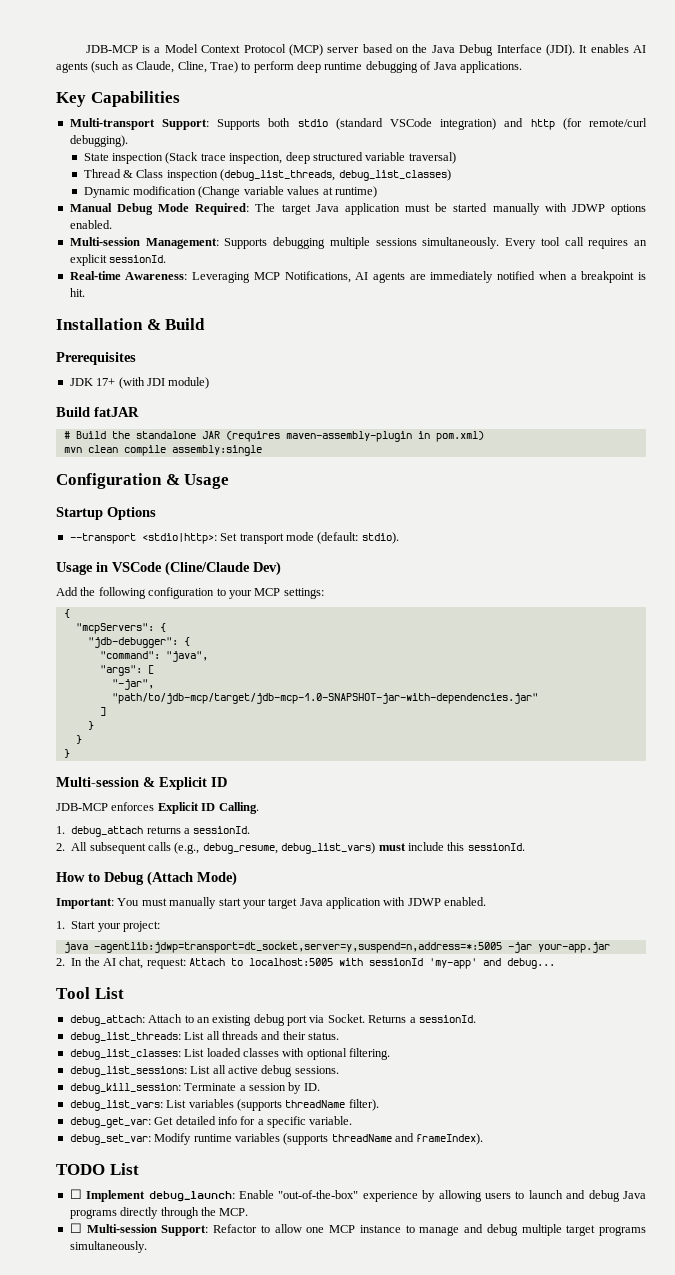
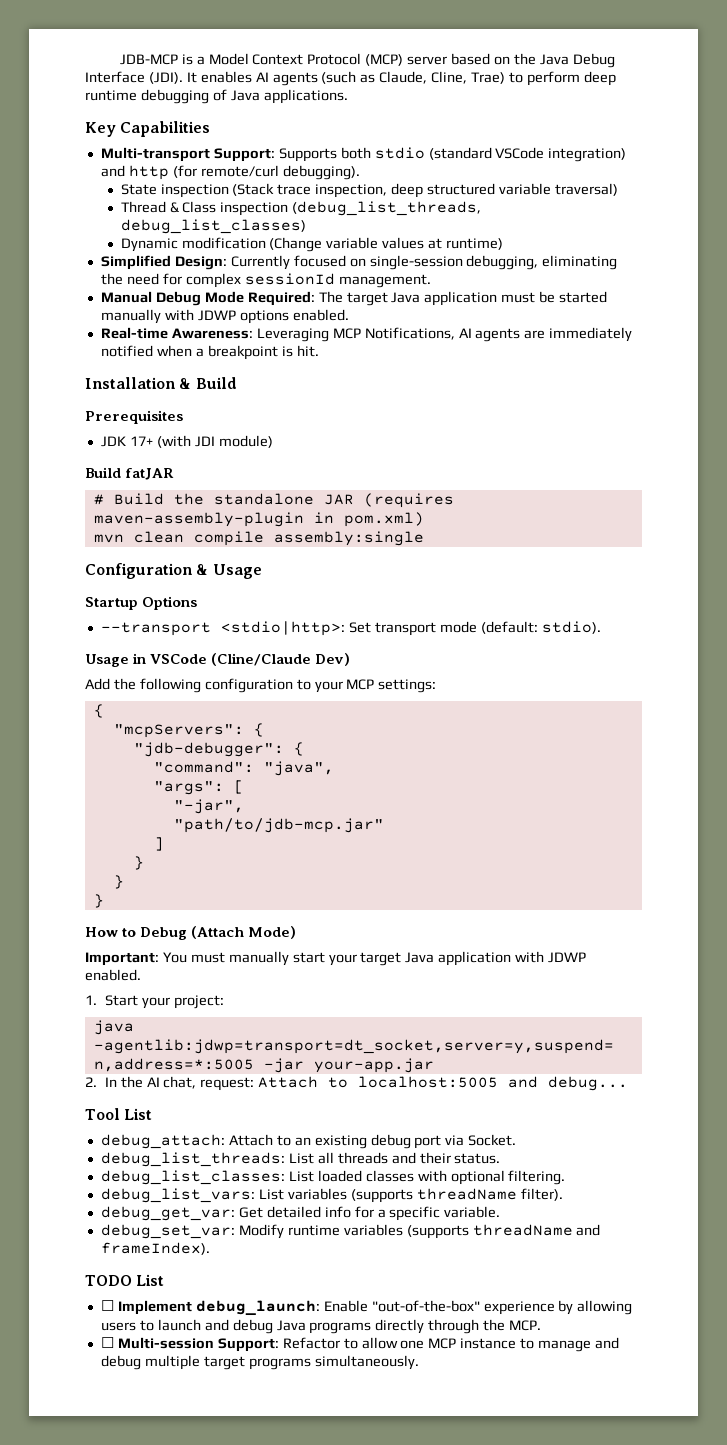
+ Simplified Design: Currently focused on single-session debugging, eliminating the need for complex sessionId management.
- Multi-session Management: Supports debugging multiple sessions simultaneously. Every tool call requires an explicit sessionId.
- "path/to/jdb-mcp/target/jdb-mcp-1.0-SNAPSHOT-jar-with-dependencies.jar"
+ "path/to/jdb-mcp.jar"
- Multi-session & Explicit ID
- JDB-MCP enforces Explicit ID Calling.
- 1. debug_attach returns a sessionId.
- 2. All subsequent calls (e.g., debug_resume, debug_list_vars) must include this sessionId.
- 2. In the AI chat, request: Attach to localhost:5005 with sessionId 'my-app' and debug...
+ 2. In the AI chat, request: Attach to localhost:5005 and debug...
- Returns a sessionId.
- debug_list_sessions: List all active debug sessions.
- debug_kill_session: Terminate a session by ID.

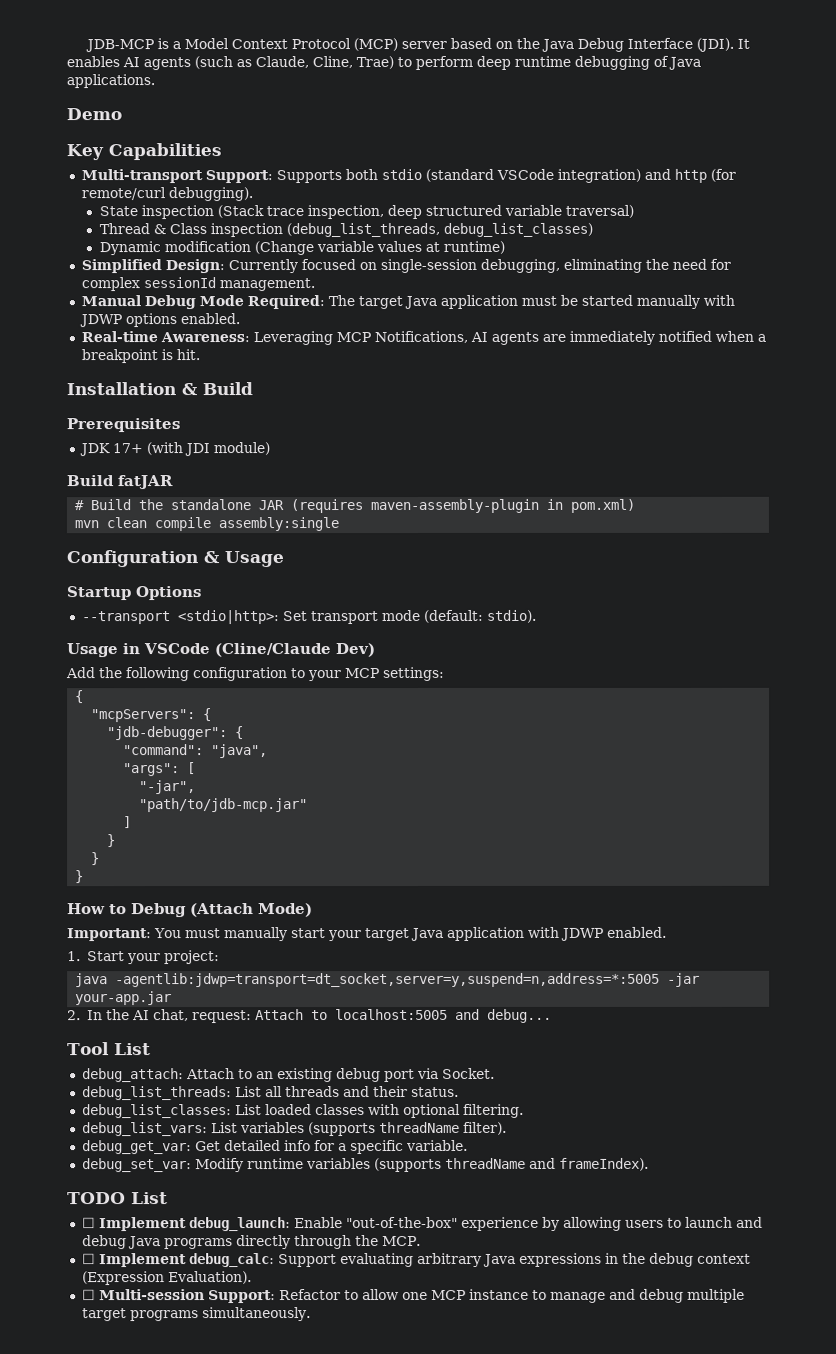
+ Demo
+ ☐ Implement debug_calc: Support evaluating arbitrary Java expressions in the debug context (Expression Evaluation).

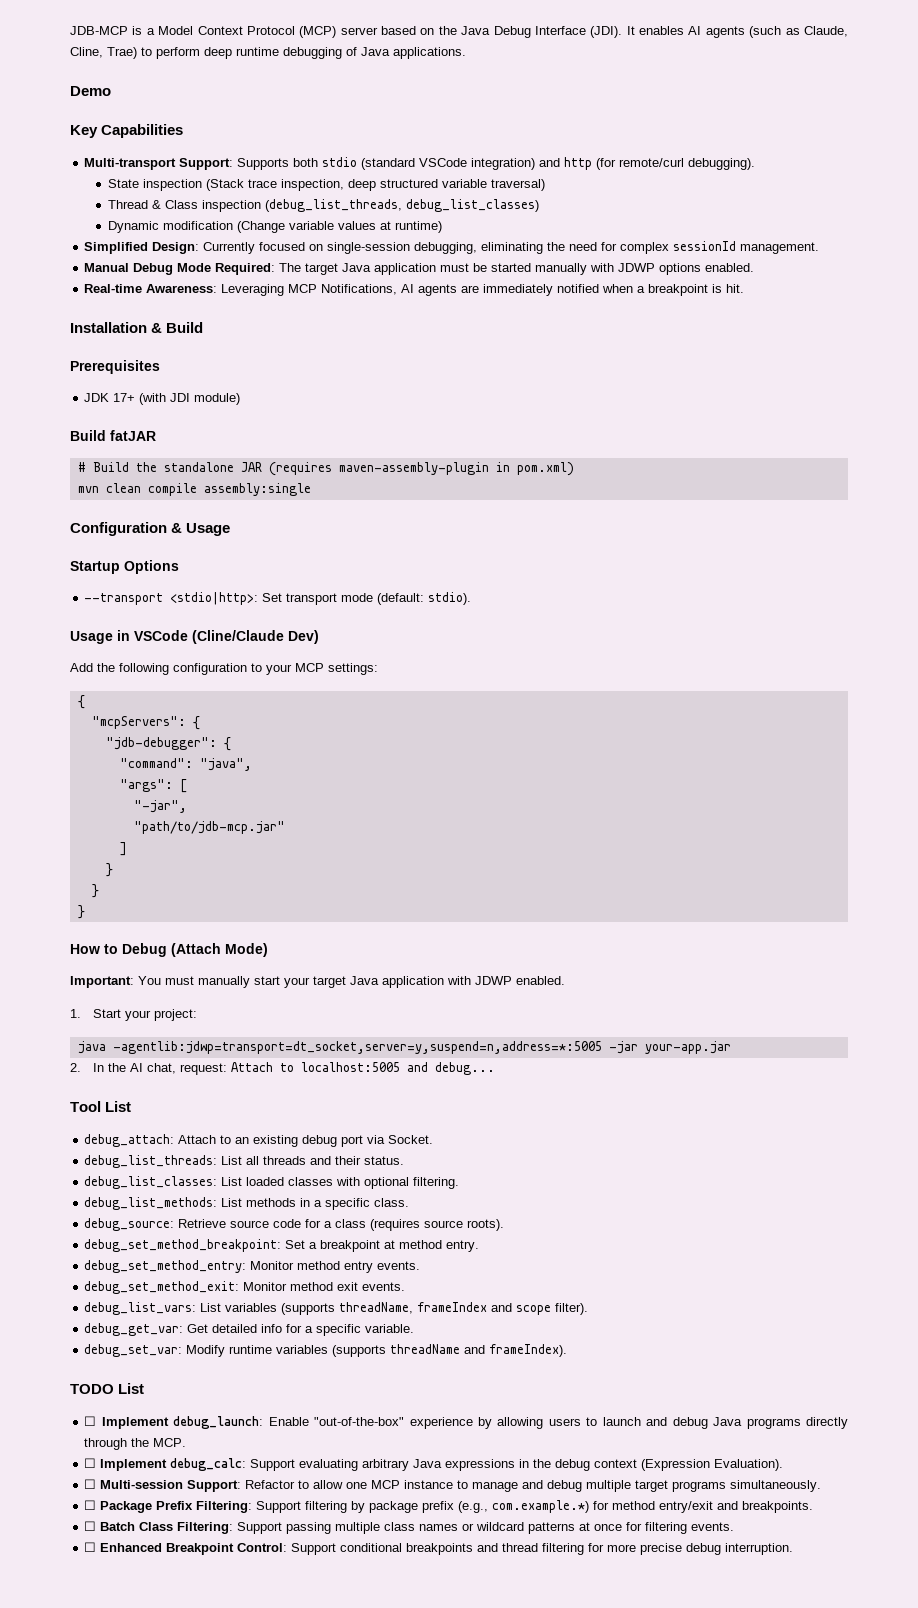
+ debug_list_methods: List methods in a specific class.
+ debug_source: Retrieve source code for a class (requires source roots).
+ debug_set_method_breakpoint: Set a breakpoint at method entry.
+ debug_set_method_entry: Monitor method entry events.
+ debug_set_method_exit: Monitor method exit events.
- debug_list_vars: List variables (supports threadName filter).
+ debug_list_vars: List variables (supports threadName, frameIndex and scope filter).
+ ☐ Package Prefix Filtering: Support filtering by package prefix (e.g., com.example.*) for method entry/exit and breakpoints.
+ ☐ Batch Class Filtering: Support passing multiple class names or wildcard patterns at once for filtering events.
+ ☐ Enhanced Breakpoint Control: Support conditional breakpoints and thread filtering for more precise debug interruption.

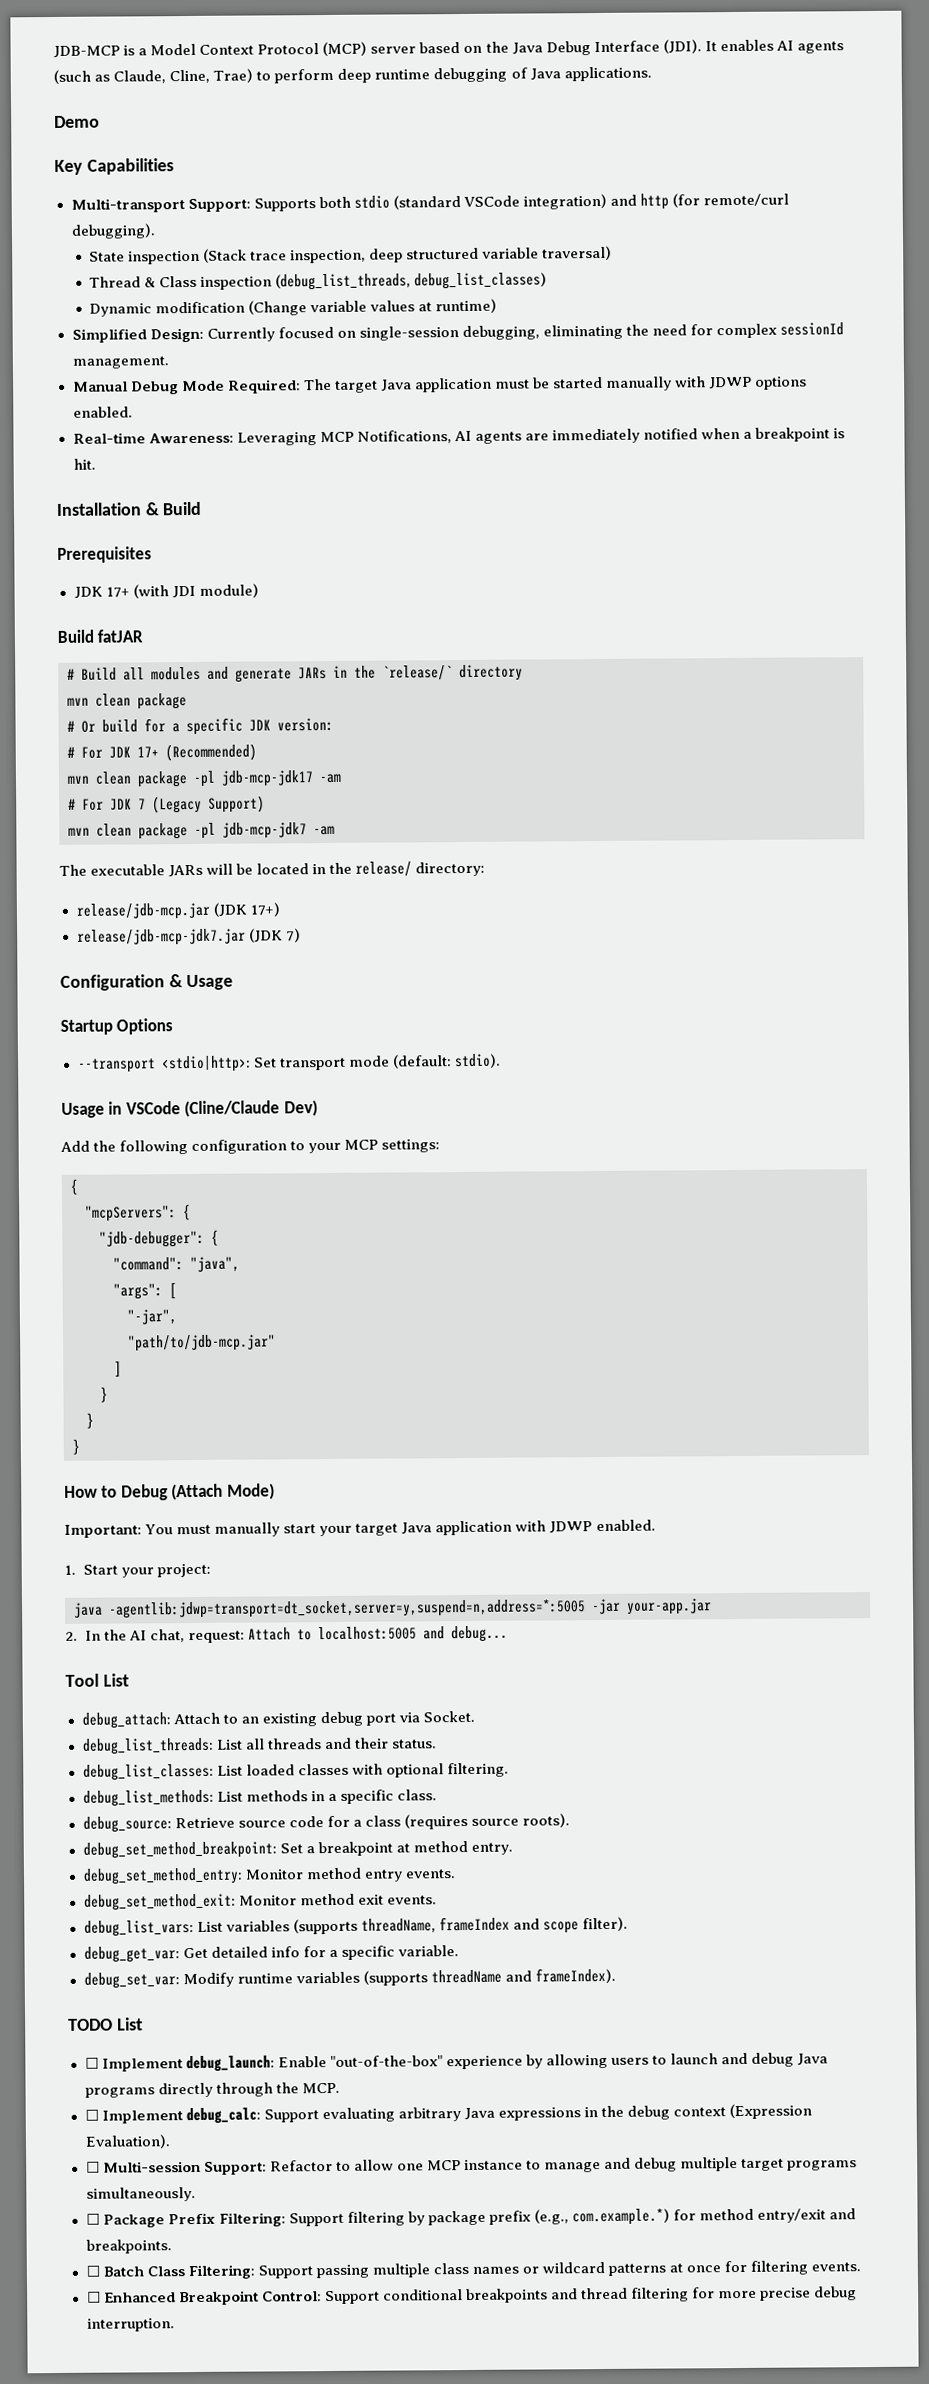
- # Build the standalone JAR (requires maven-assembly-plugin in pom.xml)
- mvn clean compile assembly:single
+ # Build all modules and generate JARs in the `release/` directory
+ mvn clean package
+ # Or build for a specific JDK version:
+ # For JDK 17+ (Recommended)
+ mvn clean package -pl jdb-mcp-jdk17 -am
+ # For JDK 7 (Legacy Support)
+ mvn clean package -pl jdb-mcp-jdk7 -am
+ The executable JARs will be located in the release/ directory:
+ release/jdb-mcp.jar (JDK 17+)
+ release/jdb-mcp-jdk7.jar (JDK 7)

